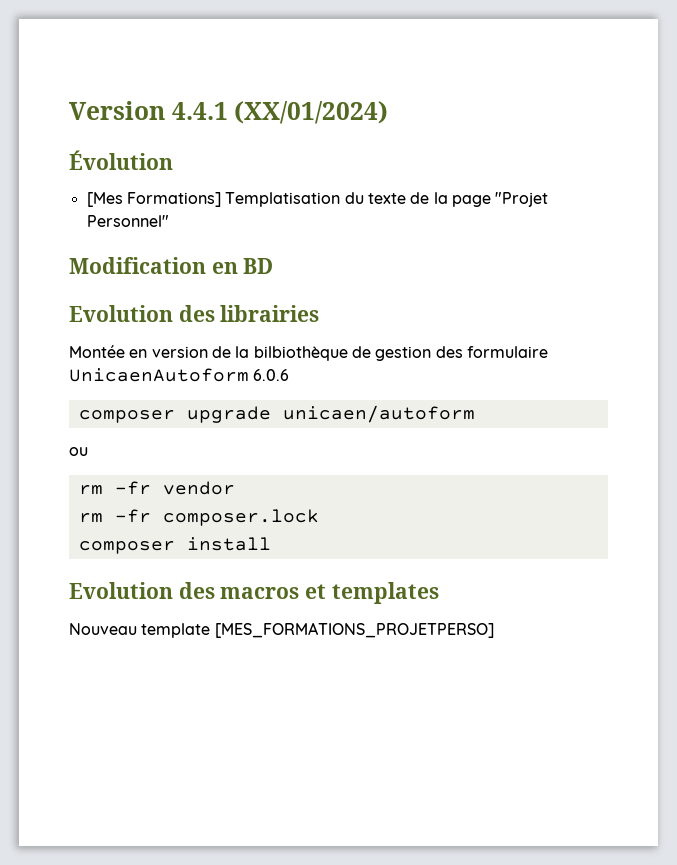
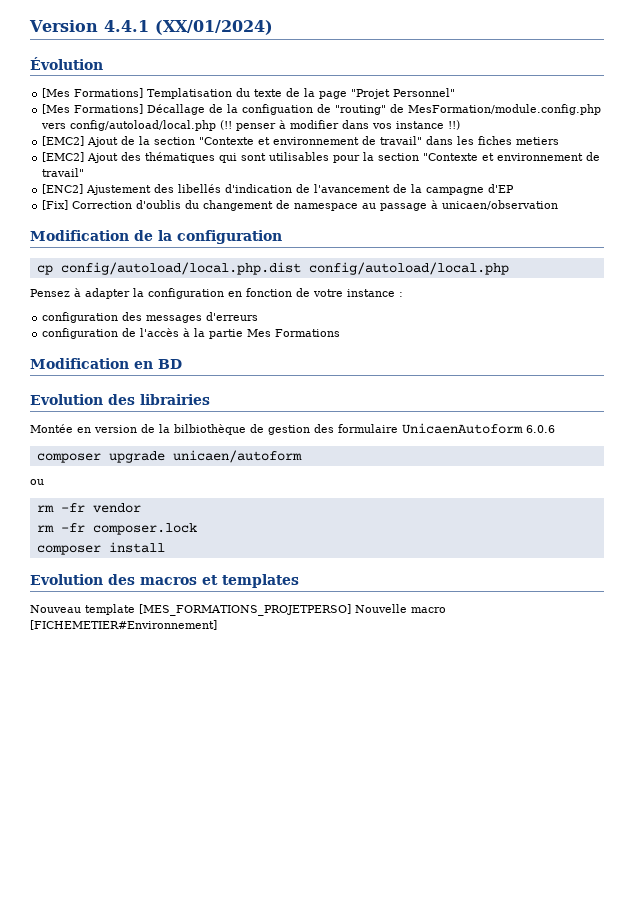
+ [Mes Formations] Décallage de la configuation de "routing" de MesFormation/module.config.php vers config/autoload/local.php (!! penser à modifier dans vos instance !!)
+ [EMC2] Ajout de la section "Contexte et environnement de travail" dans les fiches metiers
+ [EMC2] Ajout des thématiques qui sont utilisables pour la section "Contexte et environnement de travail"
+ [ENC2] Ajustement des libellés d'indication de l'avancement de la campagne d'EP
+ [Fix] Correction d'oublis du changement de namespace au passage à unicaen/observation
+ Modification de la configuration
+ cp config/autoload/local.php.dist config/autoload/local.php
+ Pensez à adapter la configuration en fonction de votre instance :
+ configuration des messages d'erreurs
+ configuration de l'accès à la partie Mes Formations
- Nouveau template [MES_FORMATIONS_PROJETPERSO]
+ Nouveau template [MES_FORMATIONS_PROJETPERSO] Nouvelle macro [FICHEMETIER#Environnement]

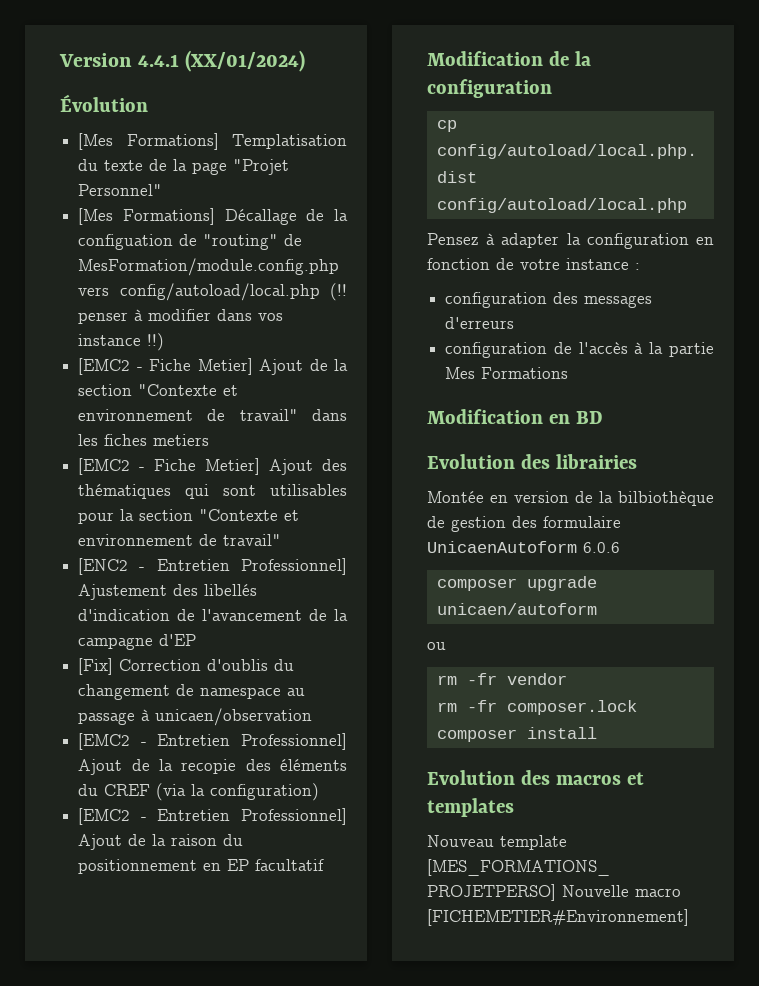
- [EMC2] Ajout de la section "Contexte et environnement de travail" dans les fiches metiers
+ [EMC2 - Fiche Metier] Ajout de la section "Contexte et environnement de travail" dans les fiches metiers
- [EMC2] Ajout des thématiques qui sont utilisables pour la section "Contexte et environnement de travail"
+ [EMC2 - Fiche Metier] Ajout des thématiques qui sont utilisables pour la section "Contexte et environnement de travail"
- [ENC2] Ajustement des libellés d'indication de l'avancement de la campagne d'EP
+ [ENC2 - Entretien Professionnel] Ajustement des libellés d'indication de l'avancement de la campagne d'EP
+ [EMC2 - Entretien Professionnel] Ajout de la recopie des éléments du CREF (via la configuration)
+ [EMC2 - Entretien Professionnel] Ajout de la raison du positionnement en EP facultatif

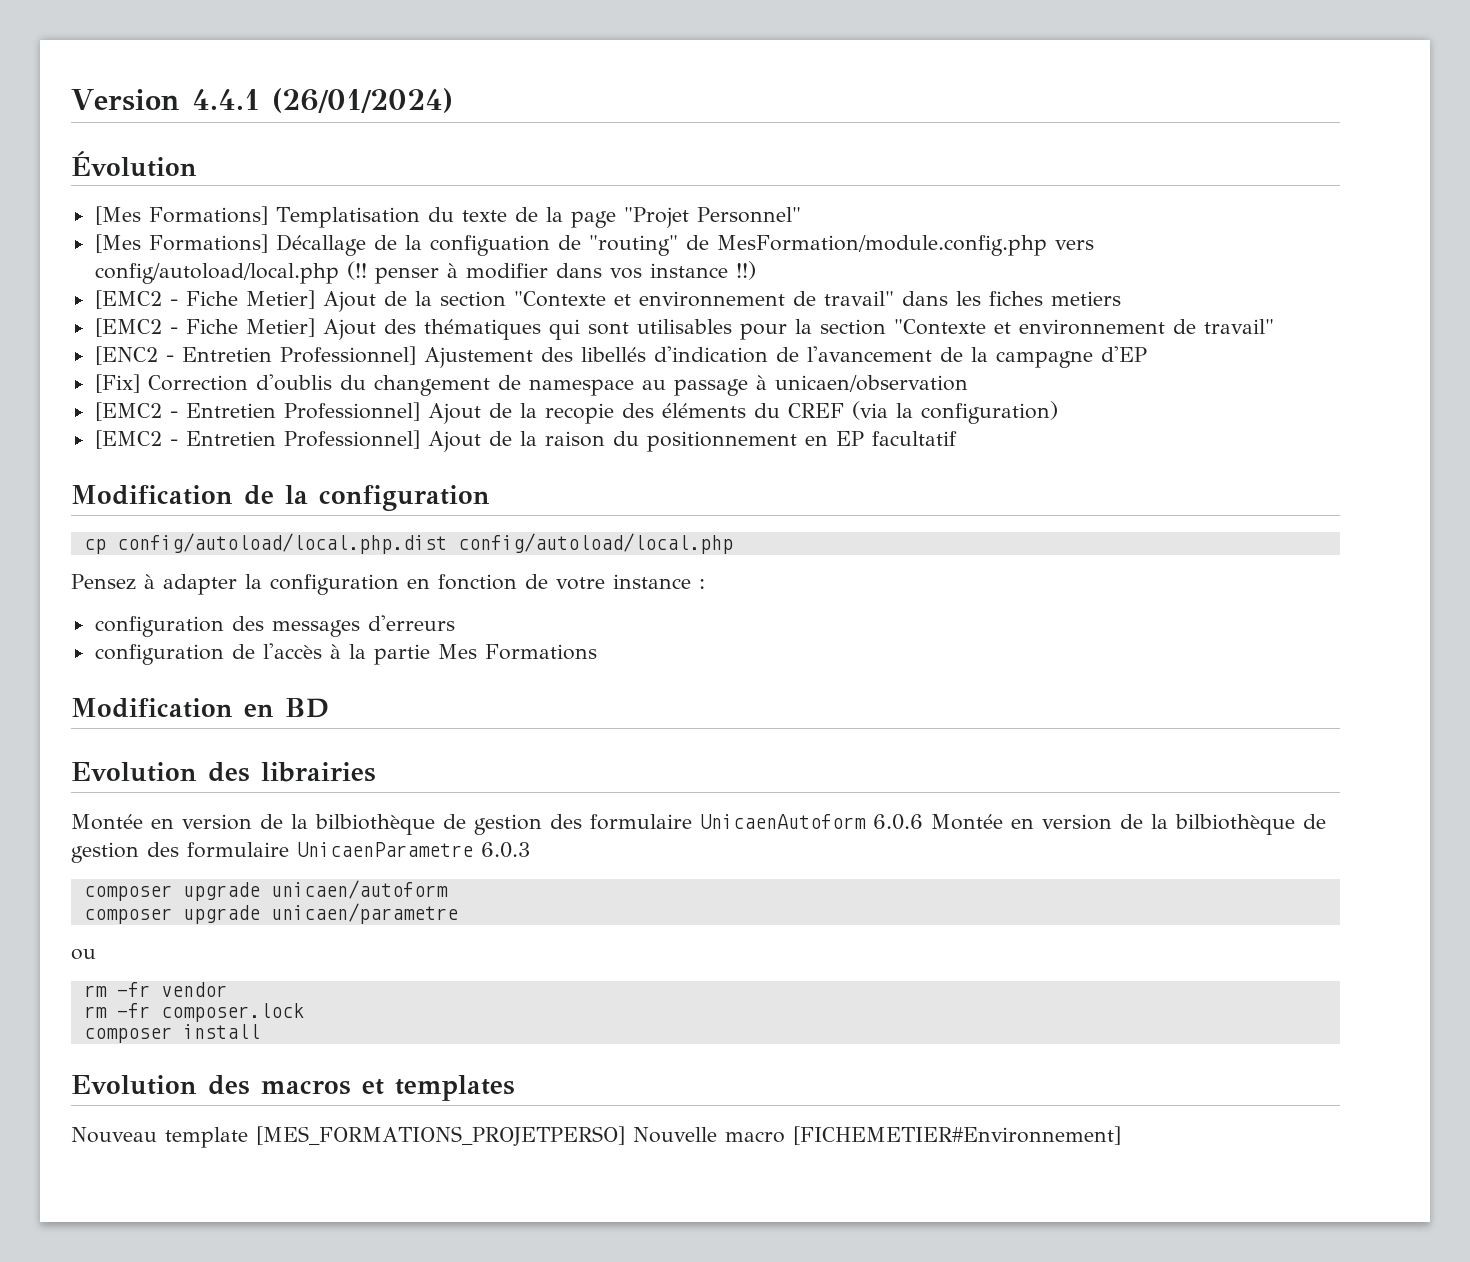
- Version 4.4.1 (XX/01/2024)
+ Version 4.4.1 (26/01/2024)
- Montée en version de la bilbiothèque de gestion des formulaire UnicaenAutoform 6.0.6
+ Montée en version de la bilbiothèque de gestion des formulaire UnicaenAutoform 6.0.6 Montée en version de la bilbiothèque de gestion des formulaire UnicaenParametre 6.0.3
+ composer upgrade unicaen/parametre

